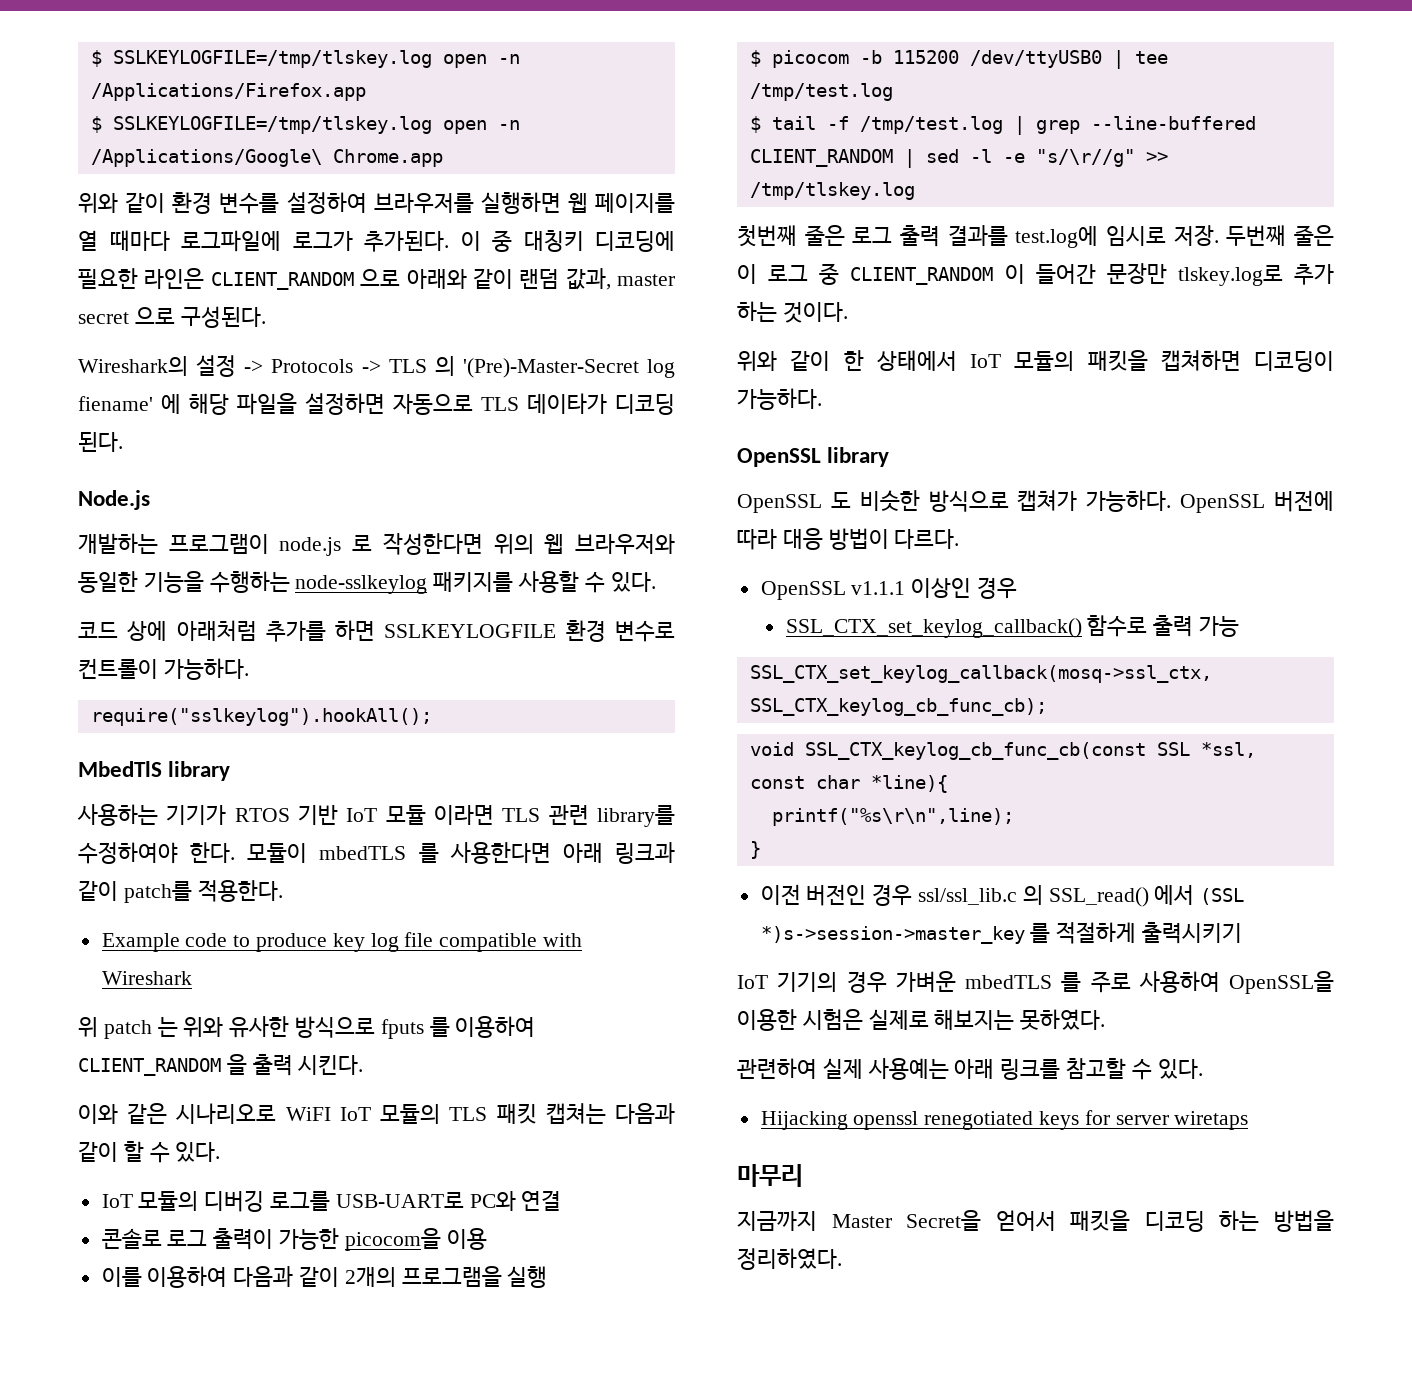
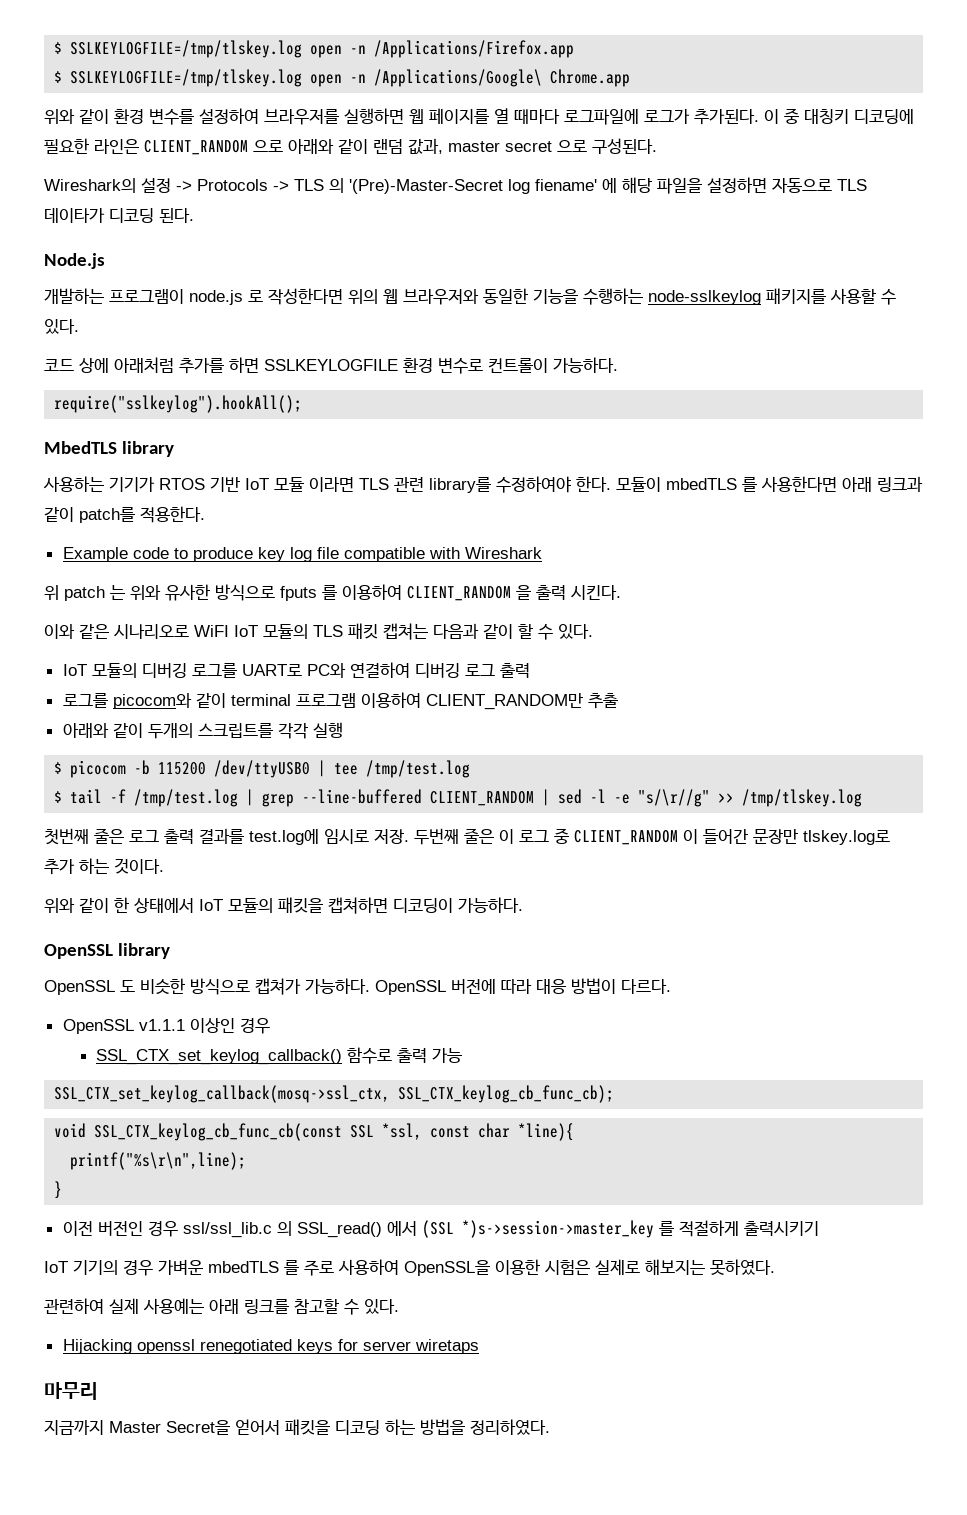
- MbedTlS library
+ MbedTLS library
- IoT 모듈의 디버깅 로그를 USB-UART로 PC와 연결
- 콘솔로 로그 출력이 가능한 picocom을 이용
- 이를 이용하여 다음과 같이 2개의 프로그램을 실행
+ IoT 모듈의 디버깅 로그를 UART로 PC와 연결하여 디버깅 로그 출력
+ 로그를 picocom와 같이 terminal 프로그램 이용하여 CLIENT_RANDOM만 추출
+ 아래와 같이 두개의 스크립트를 각각 실행

